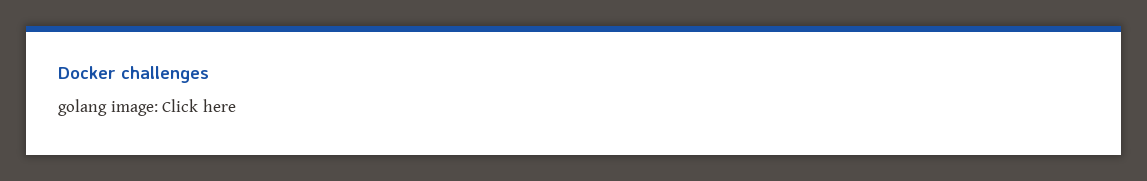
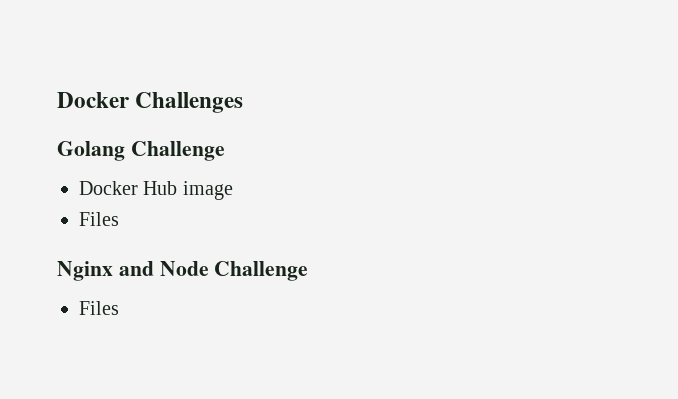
- Docker challenges
- golang image: Click here
+ Docker Challenges
+ Golang Challenge
+ Docker Hub image
+ Files
+ Nginx and Node Challenge
+ Files

